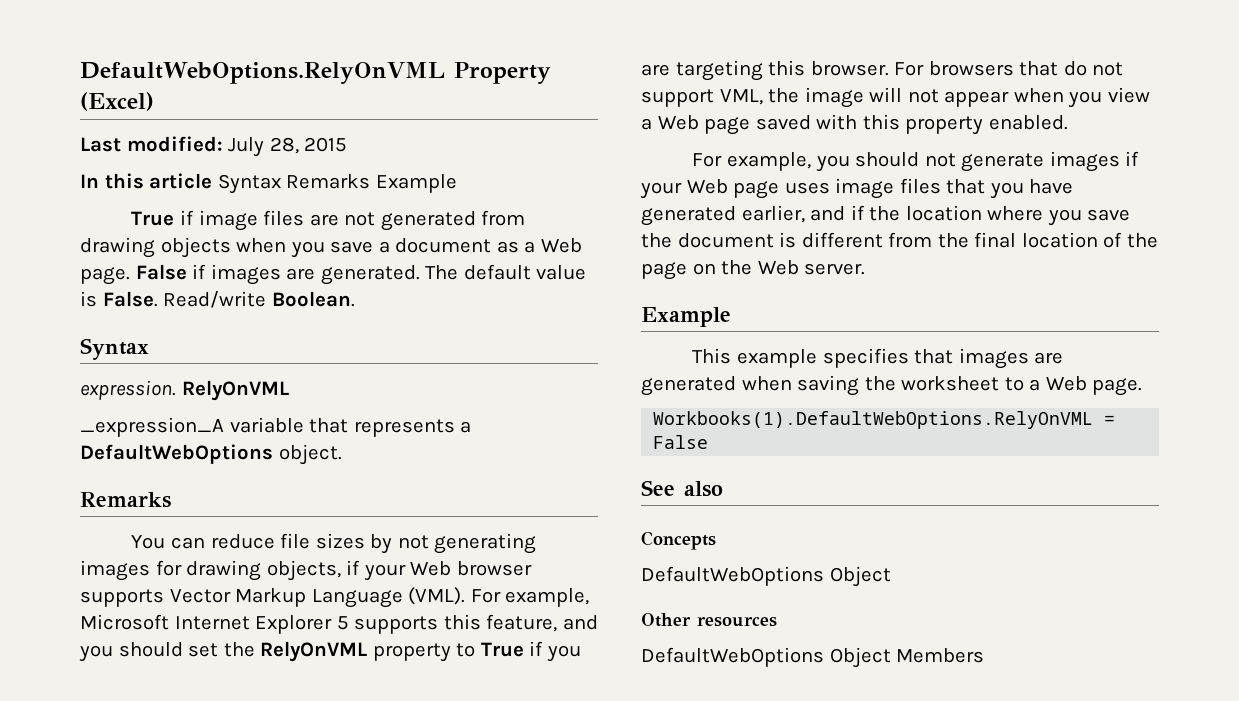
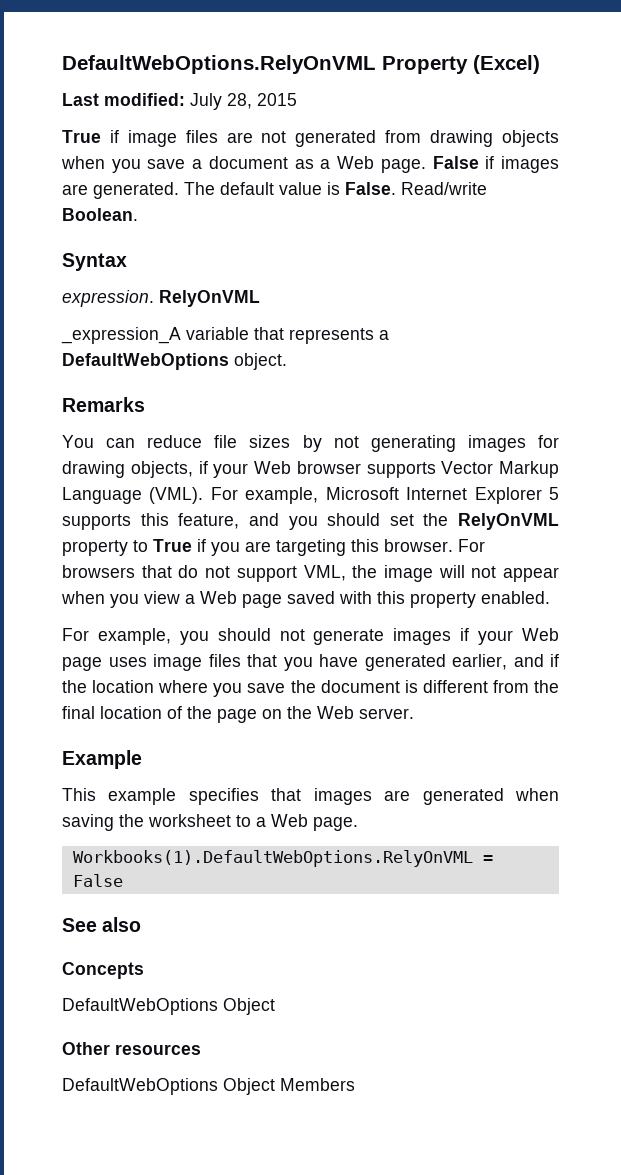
- In this article Syntax Remarks Example

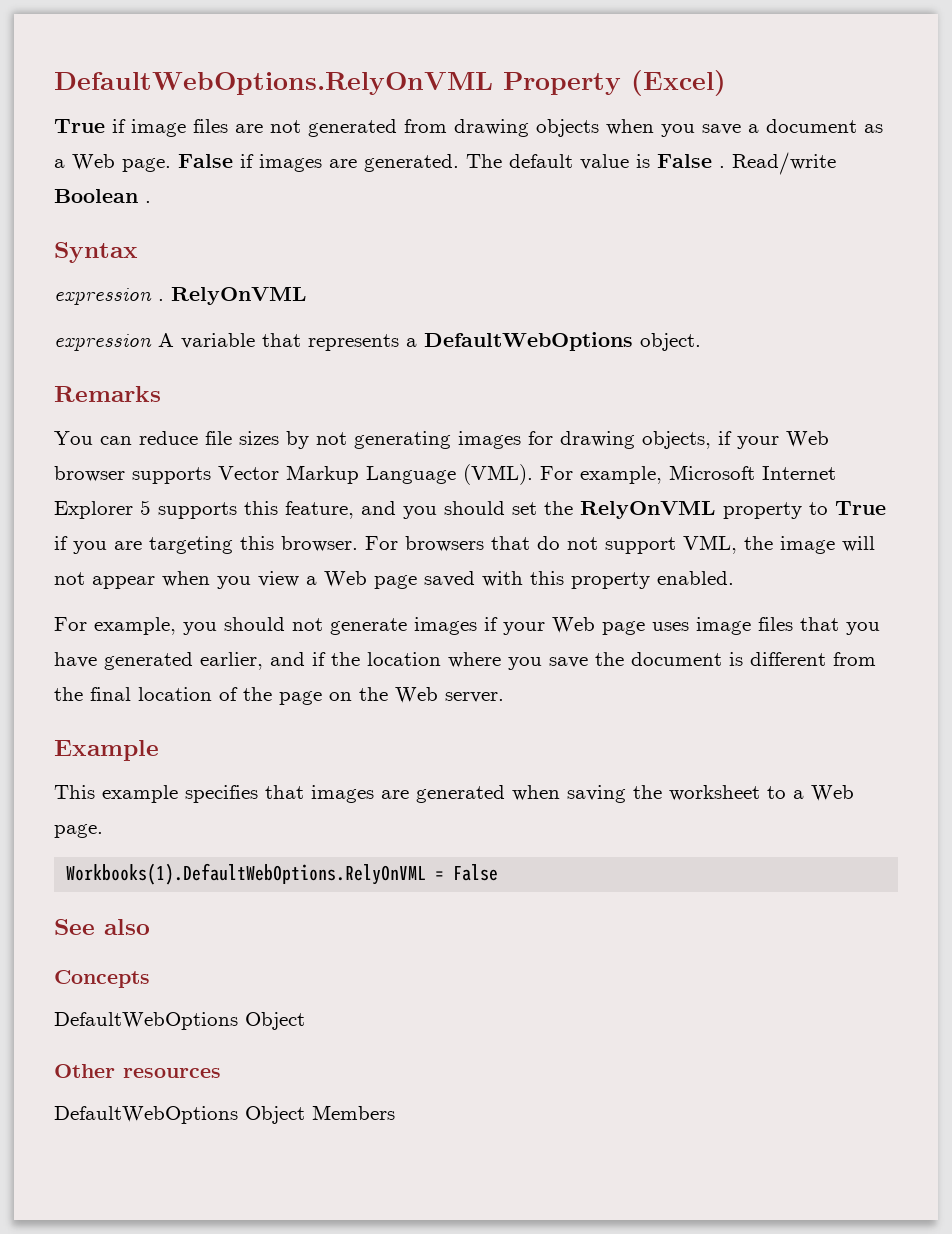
- Last modified: July 28, 2015
- The default value is False. Read/write Boolean.
+ The default value is False . Read/write Boolean .
- expression.
+ expression .
- _expression_A variable that represents a DefaultWebOptions object.
+ expression A variable that represents a DefaultWebOptions object.

